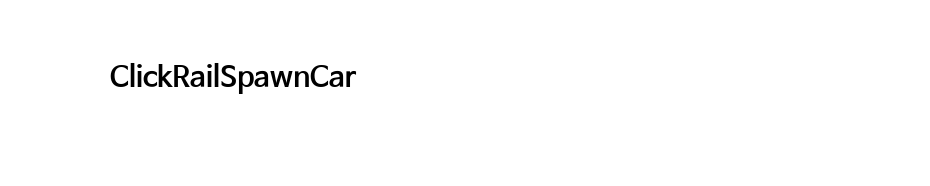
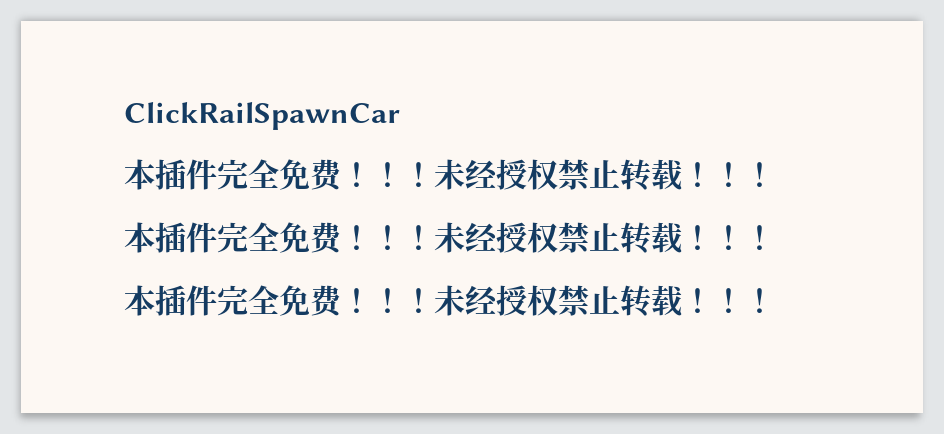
  ClickRailSpawnCar
+ 本插件完全免费！！！未经授权禁止转载！！！
+ 本插件完全免费！！！未经授权禁止转载！！！
+ 本插件完全免费！！！未经授权禁止转载！！！

